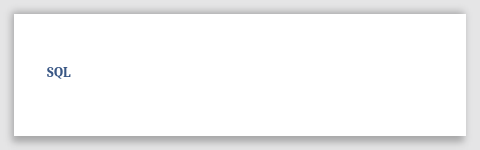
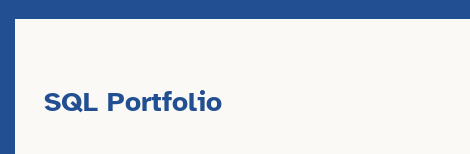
- SQL
+ SQL Portfolio

